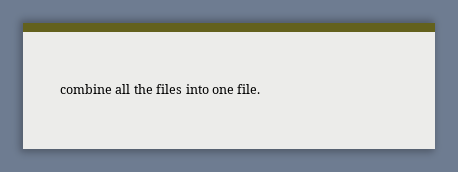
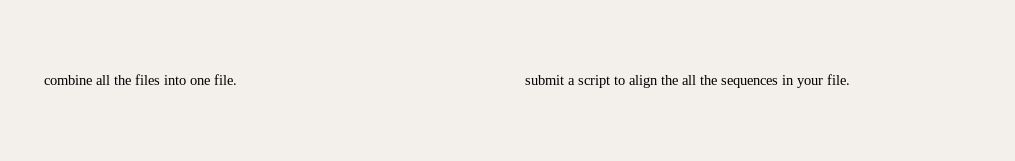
+ submit a script to align the all the sequences in your file.

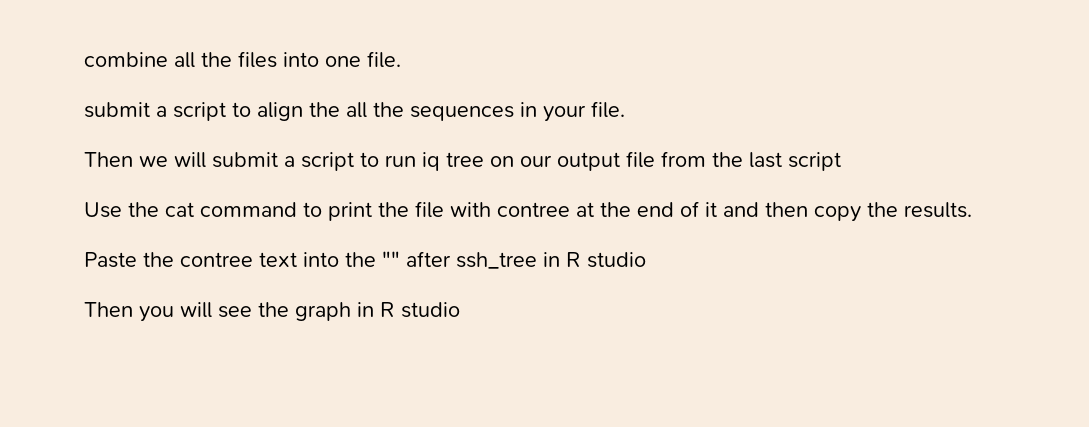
+ Then we will submit a script to run iq tree on our output file from the last script
+ Use the cat command to print the file with contree at the end of it and then copy the results.
+ Paste the contree text into the "" after ssh_tree in R studio
+ Then you will see the graph in R studio

